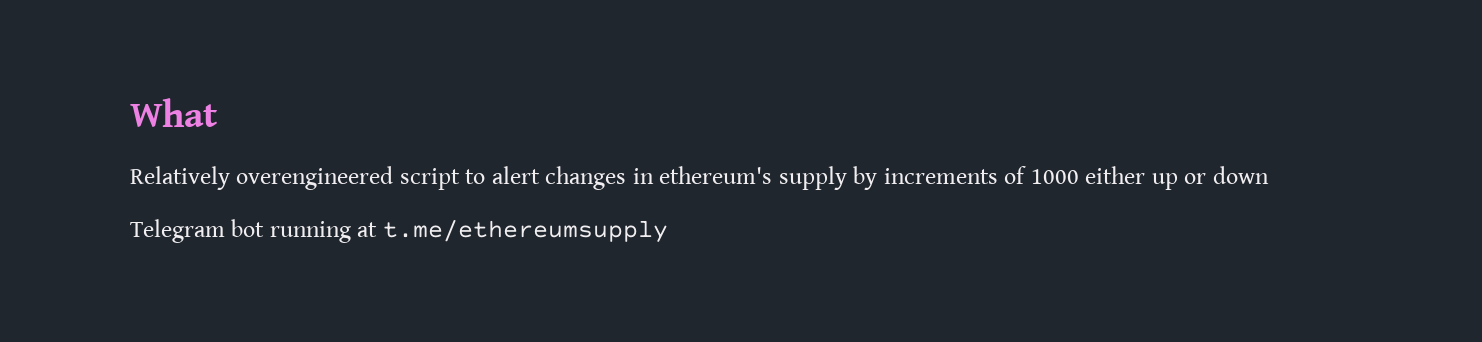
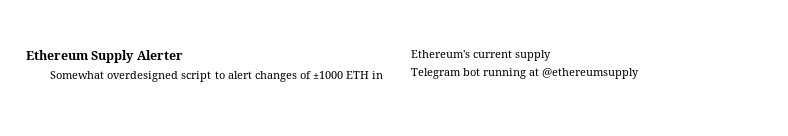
- What
- Relatively overengineered script to alert changes in ethereum's supply by increments of 1000 either up or down
+ Ethereum Supply Alerter
+ Somewhat overdesigned script to alert changes of ±1000 ETH in Ethereum's current supply
- Telegram bot running at t.me/ethereumsupply
+ Telegram bot running at @ethereumsupply

